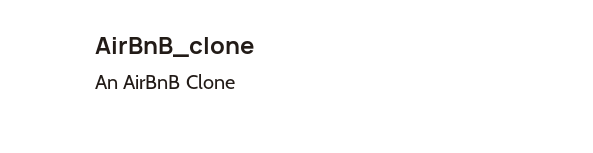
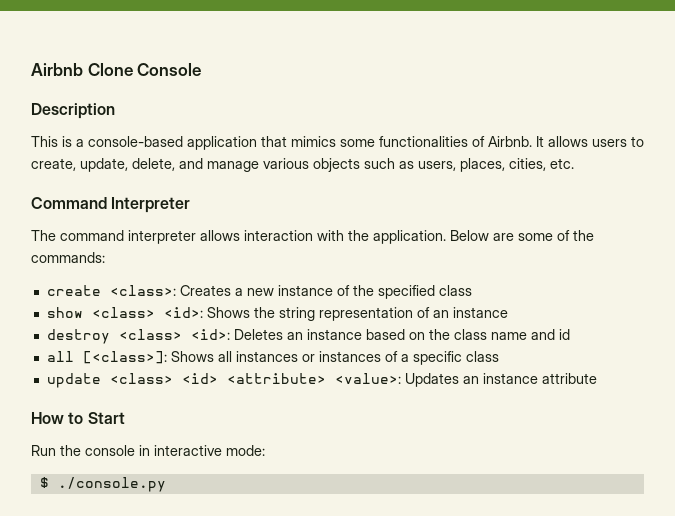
- AirBnB_clone
- An AirBnB Clone
+ Airbnb Clone Console
+ Description
+ This is a console-based application that mimics some functionalities of Airbnb. It allows users to create, update, delete, and manage various objects such as users, places, cities, etc.
+ Command Interpreter
+ The command interpreter allows interaction with the application. Below are some of the commands:
+ create <class>: Creates a new instance of the specified class
+ show <class> <id>: Shows the string representation of an instance
+ destroy <class> <id>: Deletes an instance based on the class name and id
+ all [<class>]: Shows all instances or instances of a specific class
+ update <class> <id> <attribute> <value>: Updates an instance attribute
+ How to Start
+ Run the console in interactive mode:
+ $ ./console.py

